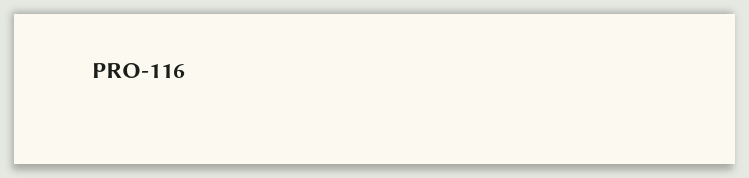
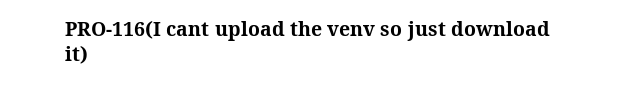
- PRO-116
+ PRO-116(I cant upload the venv so just download it)

